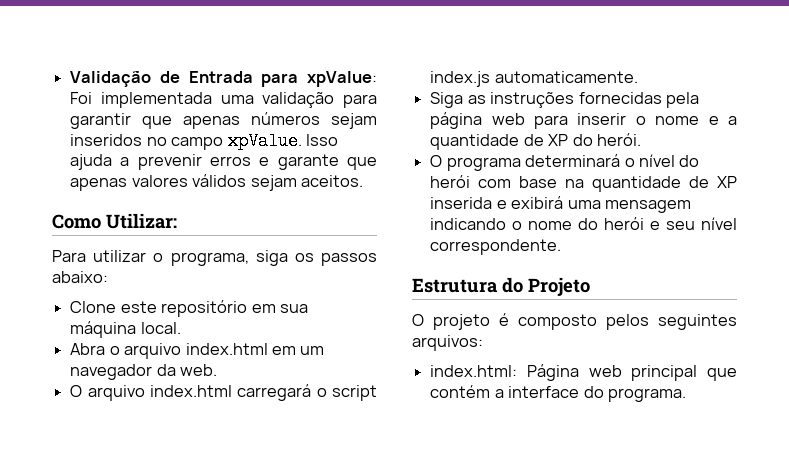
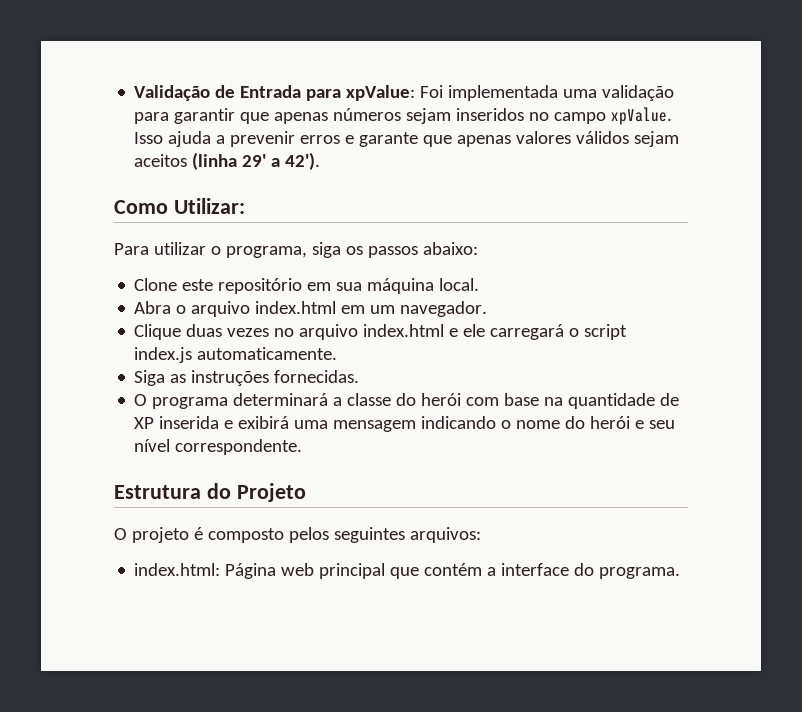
- Isso ajuda a prevenir erros e garante que apenas valores válidos sejam aceitos.
+ Isso ajuda a prevenir erros e garante que apenas valores válidos sejam aceitos (linha 29' a 42').
- Abra o arquivo index.html em um navegador da web.
- O arquivo index.html carregará o script index.js automaticamente.
+ Abra o arquivo index.html em um navegador.
+ Clique duas vezes no arquivo index.html e ele carregará o script index.js automaticamente.
- Siga as instruções fornecidas pela página web para inserir o nome e a quantidade de XP do herói.
+ Siga as instruções fornecidas.
- O programa determinará o nível do herói com base na quantidade de XP inserida e exibirá uma mensagem indicando o nome do herói e seu nível correspondente.
+ O programa determinará a classe do herói com base na quantidade de XP inserida e exibirá uma mensagem indicando o nome do herói e seu nível correspondente.

